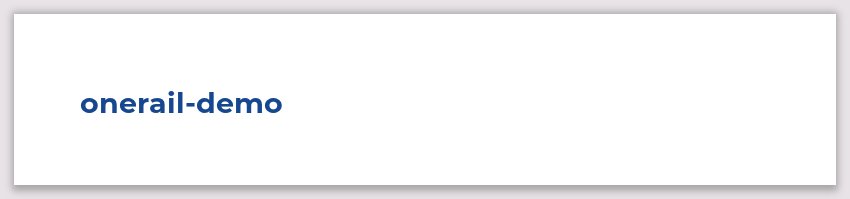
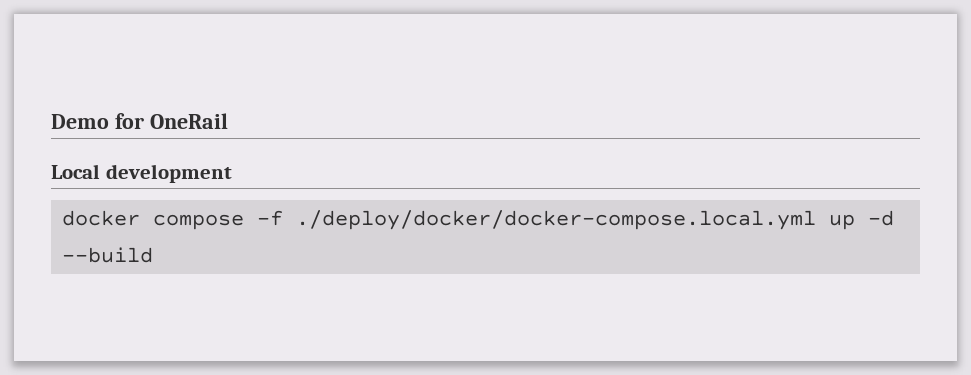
- onerail-demo
+ Demo for OneRail
+ Local development
+ docker compose -f ./deploy/docker/docker-compose.local.yml up -d --build

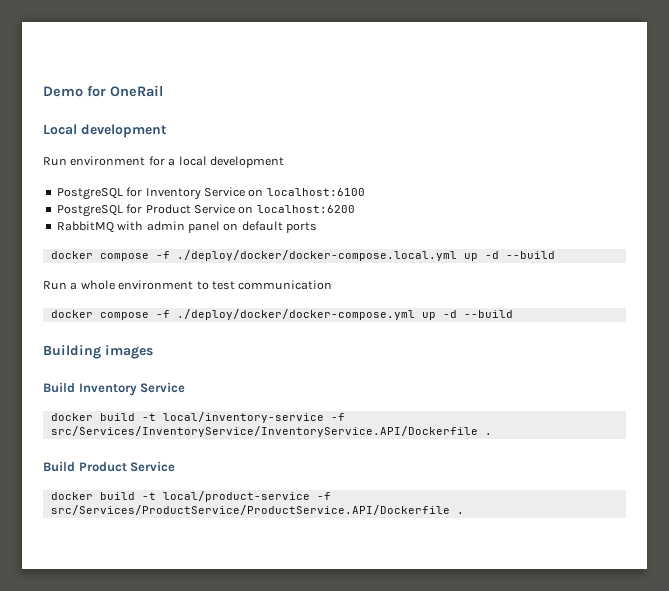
+ Run environment for a local development
+ PostgreSQL for Inventory Service on localhost:6100
+ PostgreSQL for Product Service on localhost:6200
+ RabbitMQ with admin panel on default ports
+ Run a whole environment to test communication
+ docker compose -f ./deploy/docker/docker-compose.yml up -d --build
+ Building images
+ Build Inventory Service
+ docker build -t local/inventory-service -f src/Services/InventoryService/InventoryService.API/Dockerfile .
+ Build Product Service
+ docker build -t local/product-service -f src/Services/ProductService/ProductService.API/Dockerfile .

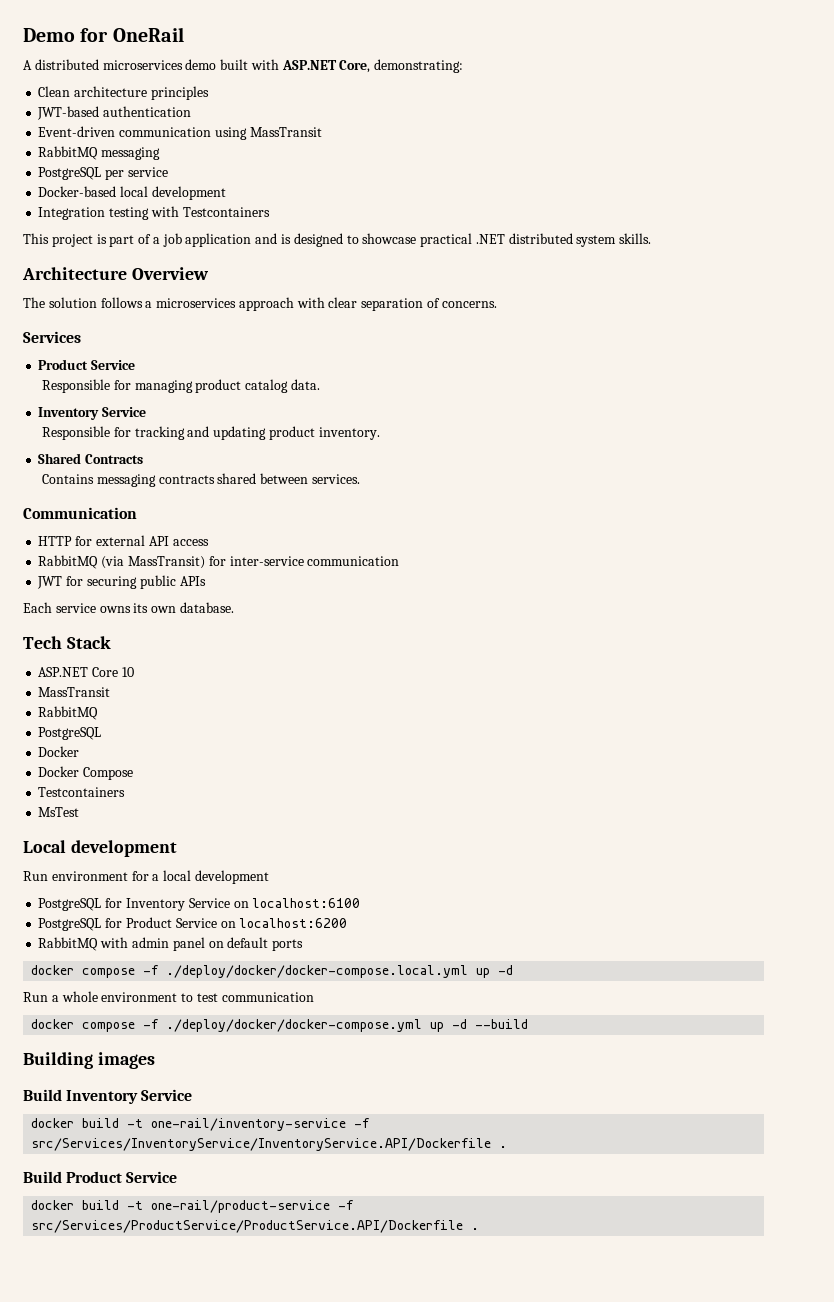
+ A distributed microservices demo built with ASP.NET Core, demonstrating:
+ Clean architecture principles
+ JWT-based authentication
+ Event-driven communication using MassTransit
+ RabbitMQ messaging
+ PostgreSQL per service
+ Docker-based local development
+ Integration testing with Testcontainers
+ This project is part of a job application and is designed to showcase practical .NET distributed system skills.
+ Architecture Overview
+ The solution follows a microservices approach with clear separation of concerns.
+ Services
+ Product Service
+ Responsible for managing product catalog data.
+ Inventory Service
+ Responsible for tracking and updating product inventory.
+ Shared Contracts
+ Contains messaging contracts shared between services.
+ Communication
+ HTTP for external API access
+ RabbitMQ (via MassTransit) for inter-service communication
+ JWT for securing public APIs
+ Each service owns its own database.
+ Tech Stack
+ ASP.NET Core 10
+ MassTransit
+ RabbitMQ
+ PostgreSQL
+ Docker
+ Docker Compose
+ Testcontainers
+ MsTest
- docker compose -f ./deploy/docker/docker-compose.local.yml up -d --build
+ docker compose -f ./deploy/docker/docker-compose.local.yml up -d
- docker build -t local/inventory-service -f src/Services/InventoryService/InventoryService.API/Dockerfile .
+ docker build -t one-rail/inventory-service -f src/Services/InventoryService/InventoryService.API/Dockerfile .
- docker build -t local/product-service -f src/Services/ProductService/ProductService.API/Dockerfile .
+ docker build -t one-rail/product-service -f src/Services/ProductService/ProductService.API/Dockerfile .

